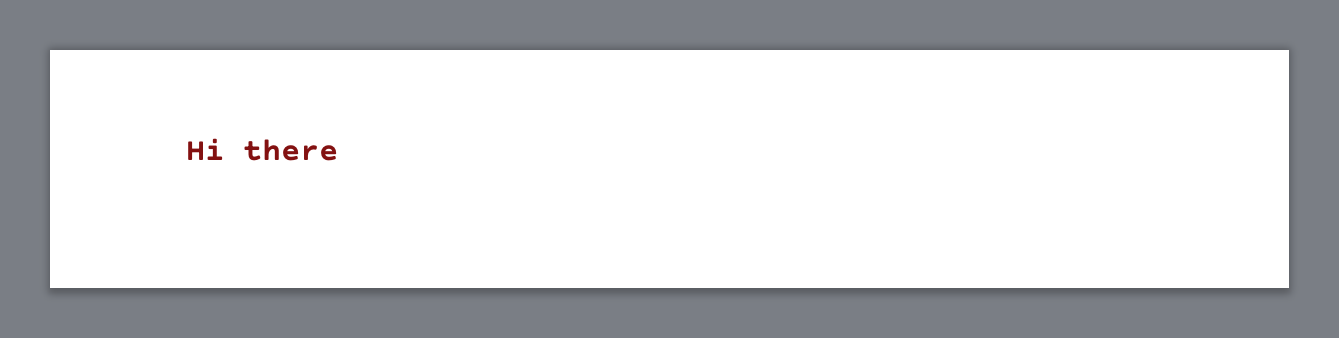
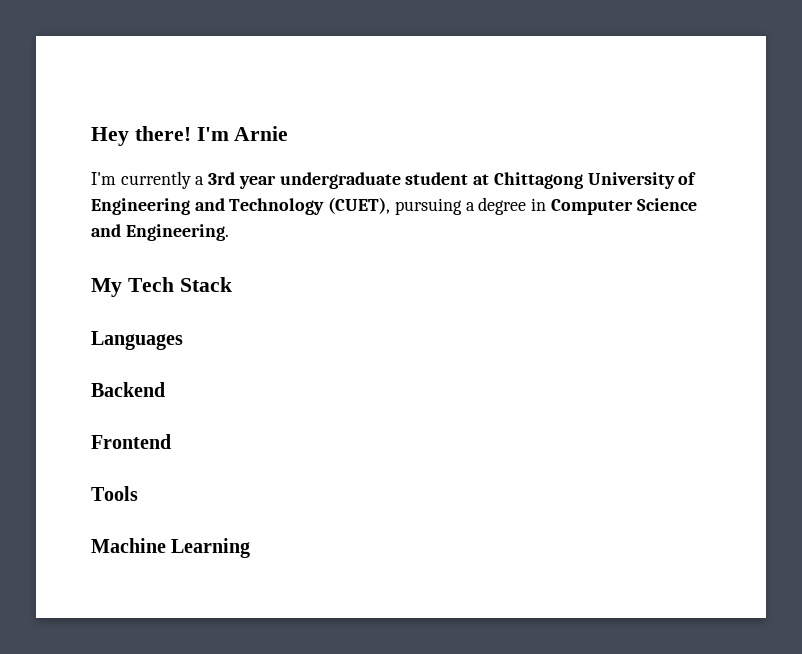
- Hi there
+ Hey there! I'm Arnie
+ I'm currently a 3rd year undergraduate student at Chittagong University of Engineering and Technology (CUET), pursuing a degree in Computer Science and Engineering.
+ My Tech Stack
+ Languages
+ Backend
+ Frontend
+ Tools
+ Machine Learning

